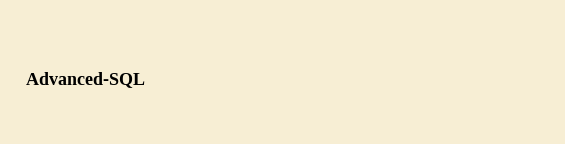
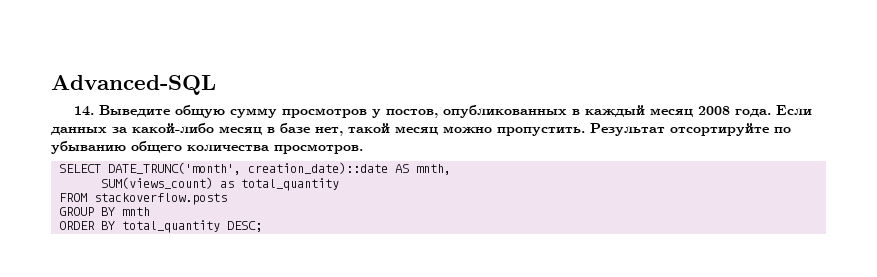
+ 14. Выведите общую сумму просмотров у постов, опубликованных в каждый месяц 2008 года. Если данных за какой-либо месяц в базе нет, такой месяц можно пропустить. Результат отсортируйте по убыванию общего количества просмотров.
+ SELECT DATE_TRUNC('month', creation_date)::date AS mnth,
+ SUM(views_count) as total_quantity
+ FROM stackoverflow.posts
+ GROUP BY mnth
+ ORDER BY total_quantity DESC;

